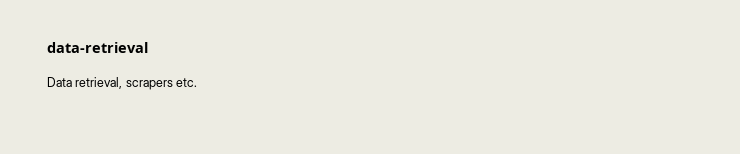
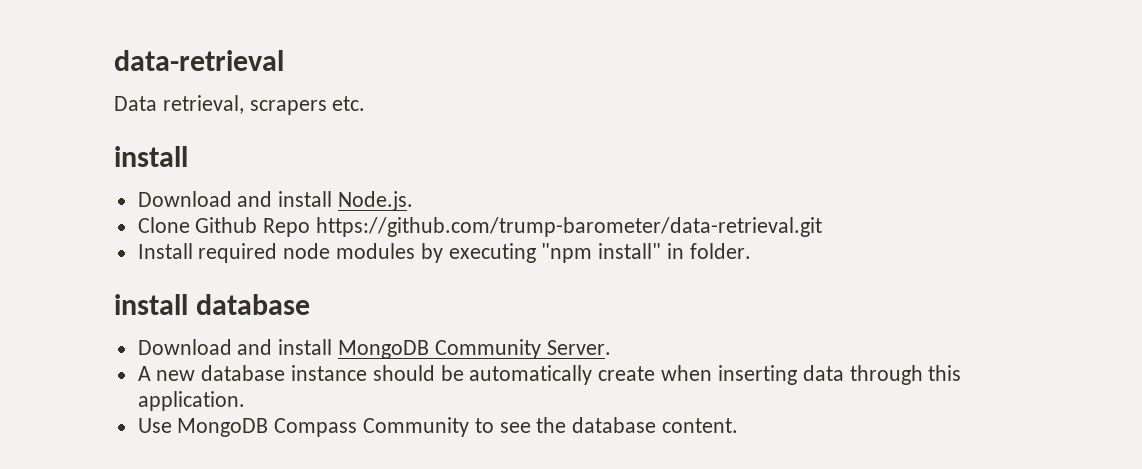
  Data retrieval, scrapers etc.
+ install
+ Download and install Node.js.
+ Clone Github Repo https://github.com/trump-barometer/data-retrieval.git
+ Install required node modules by executing "npm install" in folder.
+ install database
+ Download and install MongoDB Community Server.
+ A new database instance should be automatically create when inserting data through this application.
+ Use MongoDB Compass Community to see the database content.

